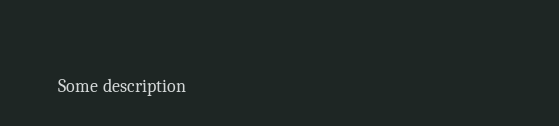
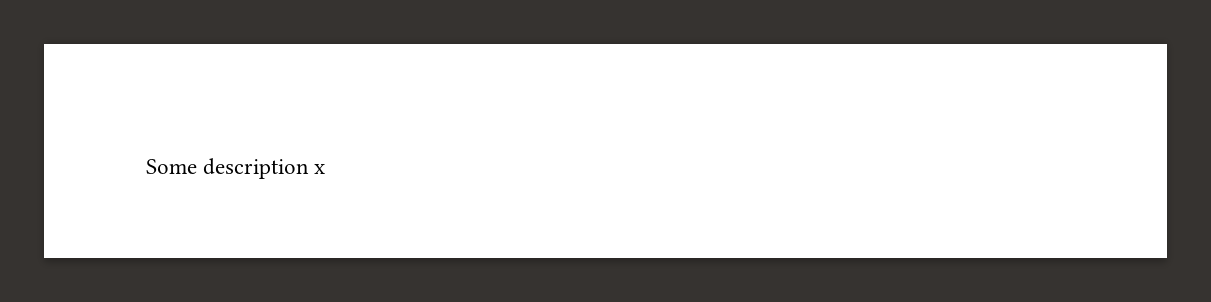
- Some description
+ Some description x

